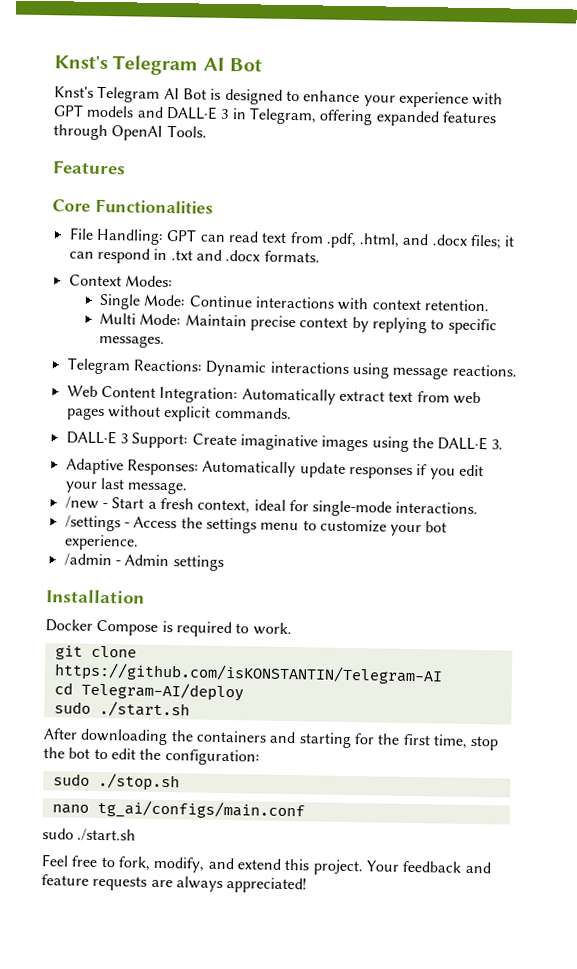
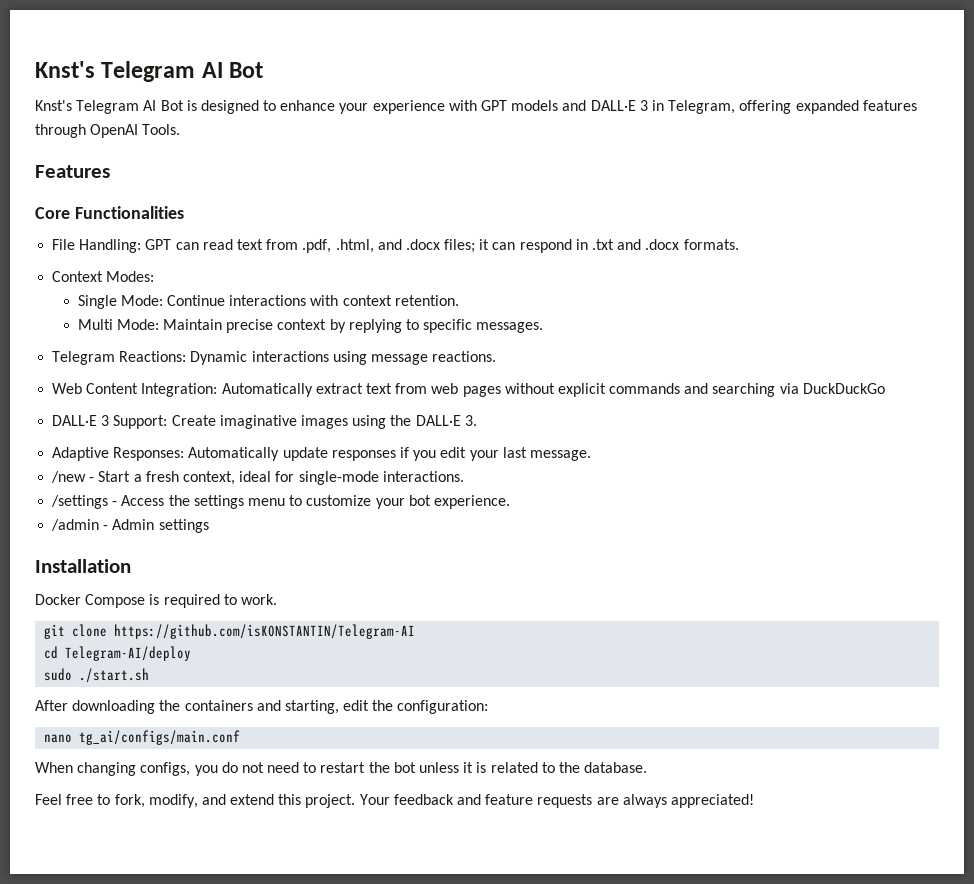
- Web Content Integration: Automatically extract text from web pages without explicit commands.
+ Web Content Integration: Automatically extract text from web pages without explicit commands and searching via DuckDuckGo
- After downloading the containers and starting for the first time, stop the bot to edit the configuration:
+ After downloading the containers and starting, edit the configuration:
- sudo ./stop.sh
  nano tg_ai/configs/main.conf
- sudo ./start.sh
+ When changing configs, you do not need to restart the bot unless it is related to the database.

